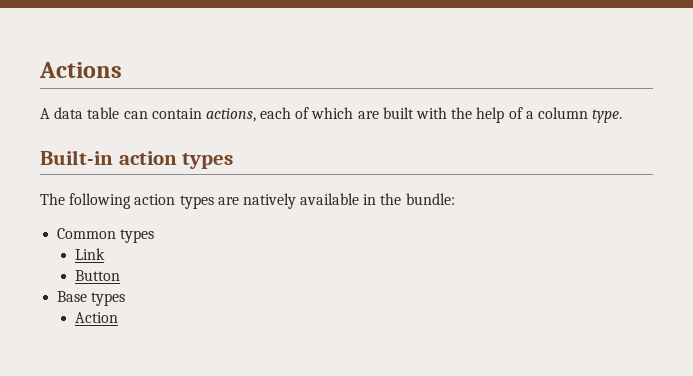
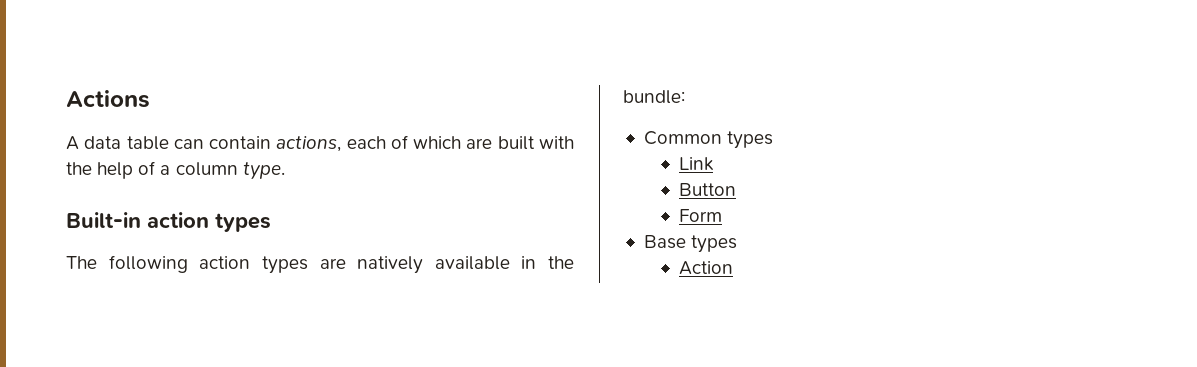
+ Form

